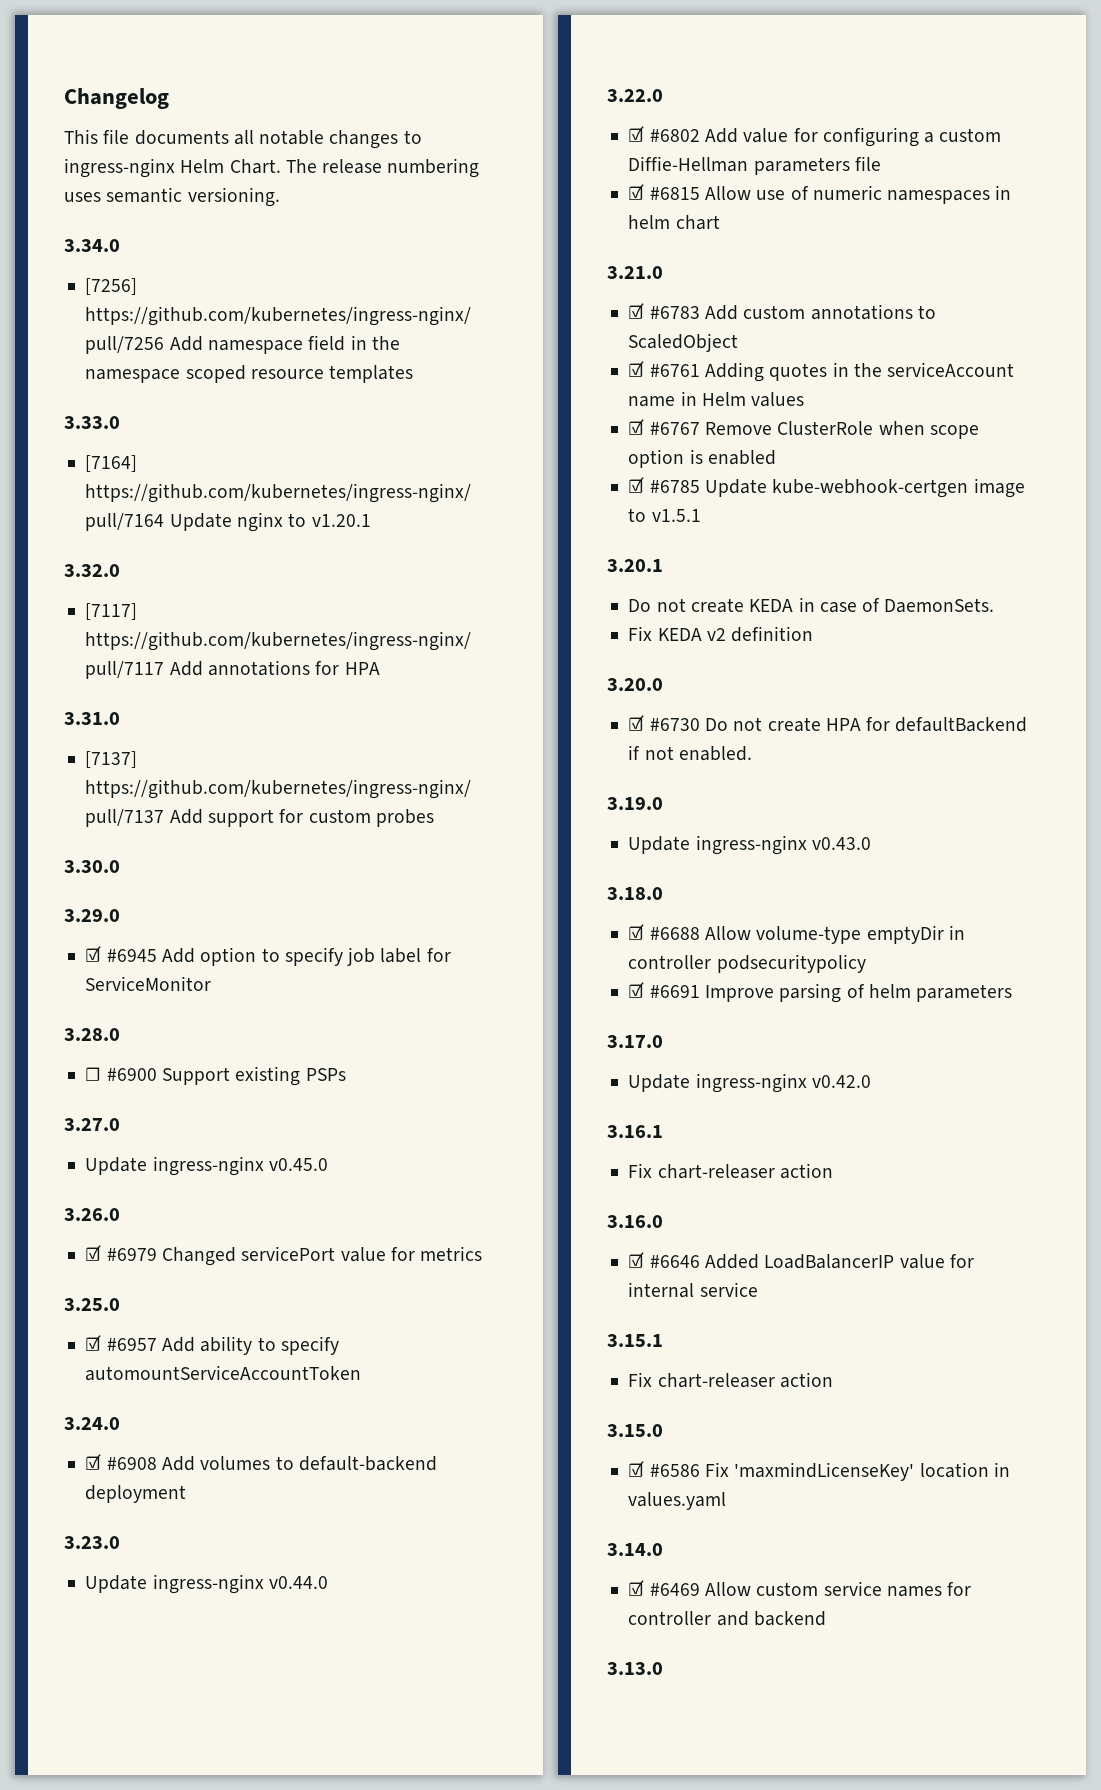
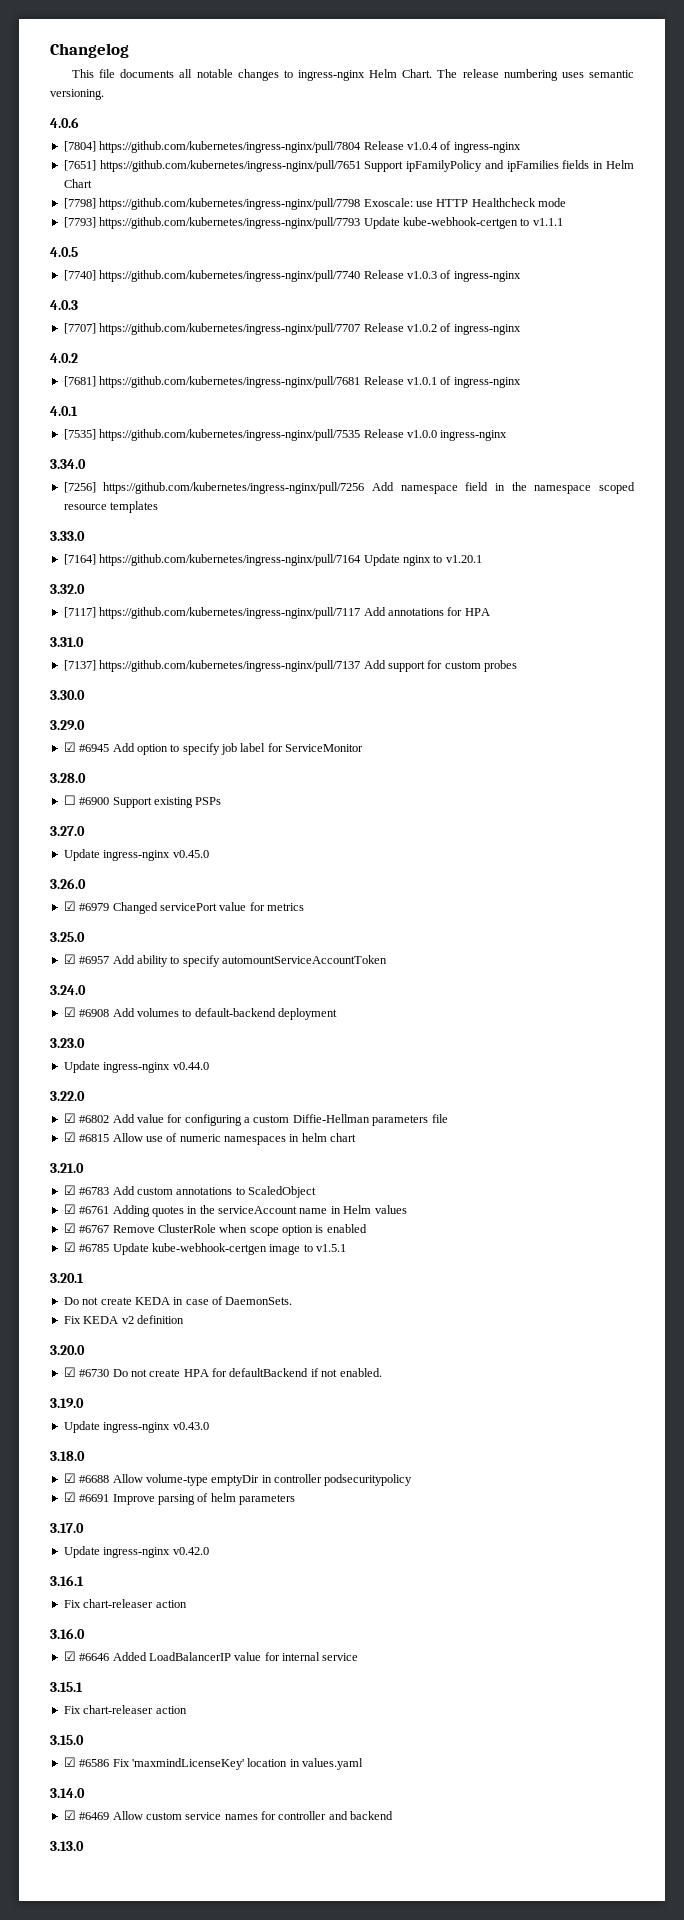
+ 4.0.6
+ [7804] https://github.com/kubernetes/ingress-nginx/pull/7804 Release v1.0.4 of ingress-nginx
+ [7651] https://github.com/kubernetes/ingress-nginx/pull/7651 Support ipFamilyPolicy and ipFamilies fields in Helm Chart
+ [7798] https://github.com/kubernetes/ingress-nginx/pull/7798 Exoscale: use HTTP Healthcheck mode
+ [7793] https://github.com/kubernetes/ingress-nginx/pull/7793 Update kube-webhook-certgen to v1.1.1
+ 4.0.5
+ [7740] https://github.com/kubernetes/ingress-nginx/pull/7740 Release v1.0.3 of ingress-nginx
+ 4.0.3
+ [7707] https://github.com/kubernetes/ingress-nginx/pull/7707 Release v1.0.2 of ingress-nginx
+ 4.0.2
+ [7681] https://github.com/kubernetes/ingress-nginx/pull/7681 Release v1.0.1 of ingress-nginx
+ 4.0.1
+ [7535] https://github.com/kubernetes/ingress-nginx/pull/7535 Release v1.0.0 ingress-nginx

